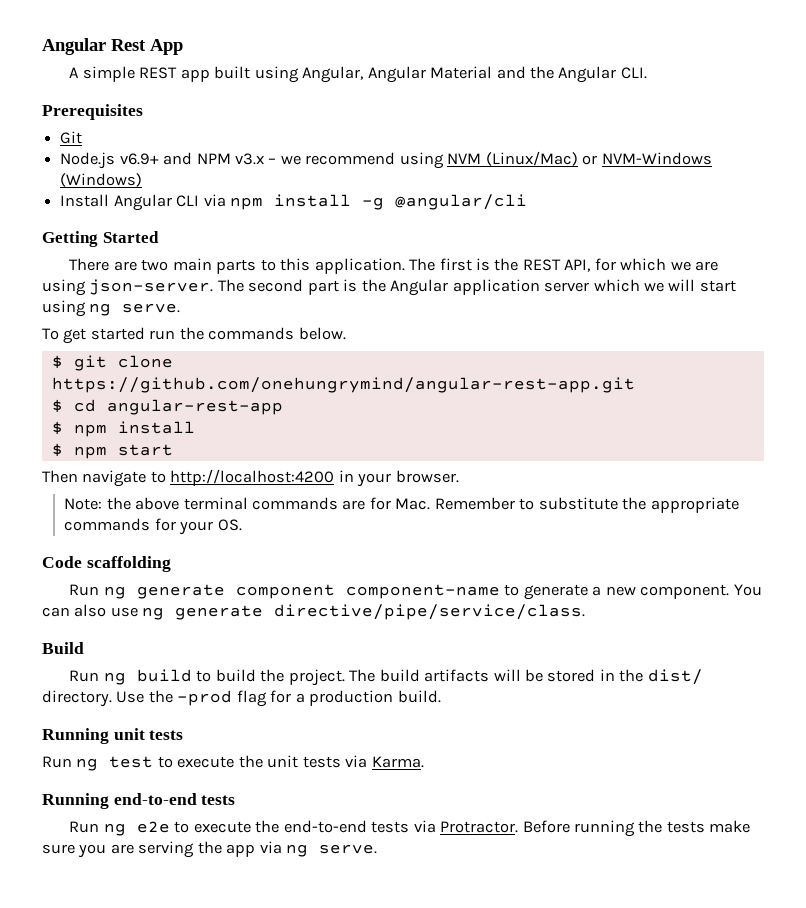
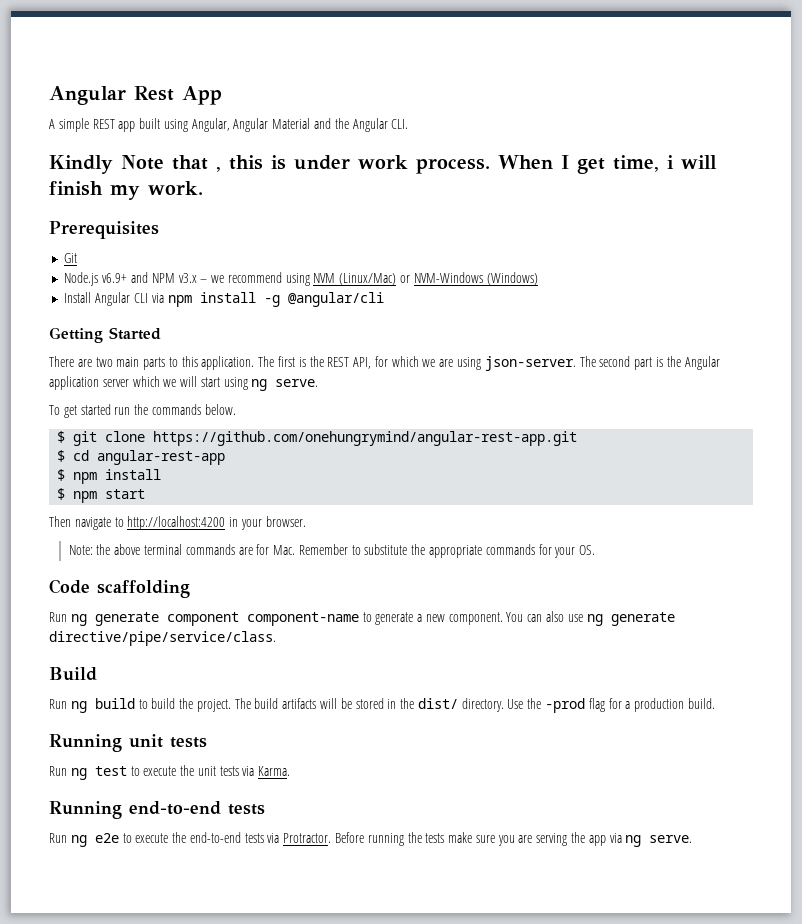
+ Kindly Note that , this is under work process. When I get time, i will finish my work.

